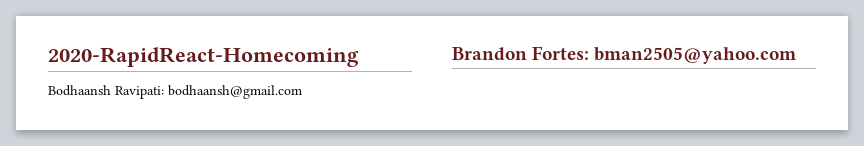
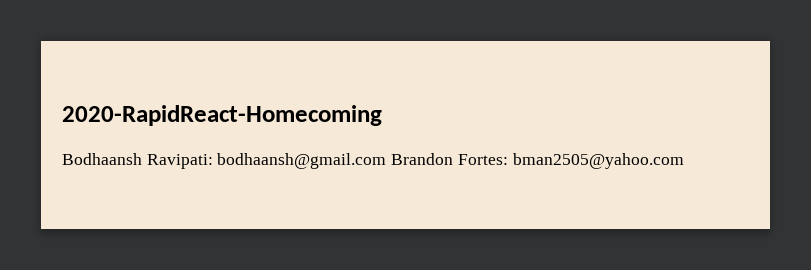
- Bodhaansh Ravipati: bodhaansh@gmail.com
- Brandon Fortes: bman2505@yahoo.com
+ Bodhaansh Ravipati: bodhaansh@gmail.com Brandon Fortes: bman2505@yahoo.com

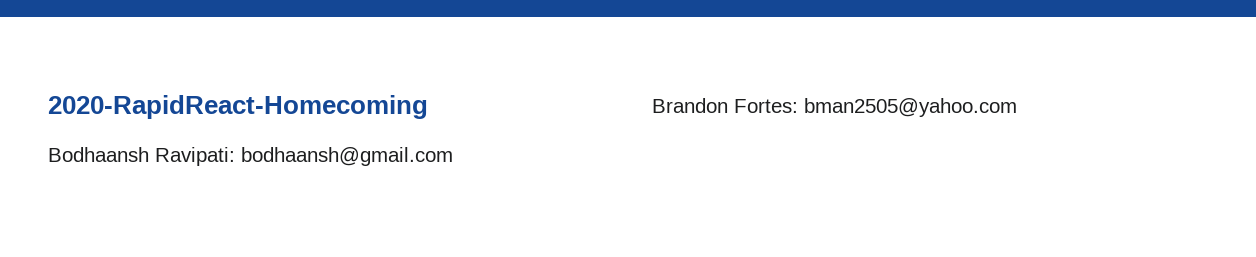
- Bodhaansh Ravipati: bodhaansh@gmail.com Brandon Fortes: bman2505@yahoo.com
+ Bodhaansh Ravipati: bodhaansh@gmail.com
+ Brandon Fortes: bman2505@yahoo.com

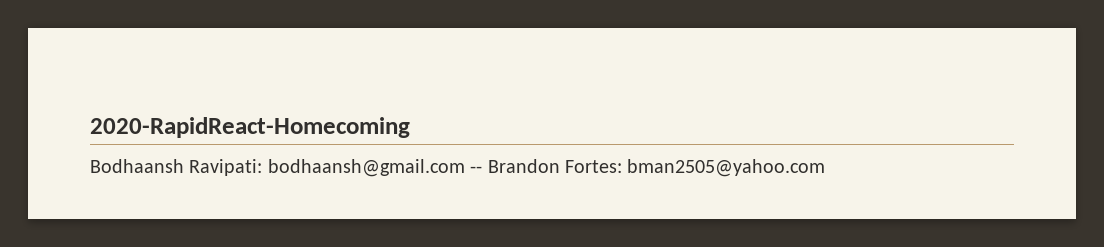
- Bodhaansh Ravipati: bodhaansh@gmail.com
- Brandon Fortes: bman2505@yahoo.com
+ Bodhaansh Ravipati: bodhaansh@gmail.com -- Brandon Fortes: bman2505@yahoo.com

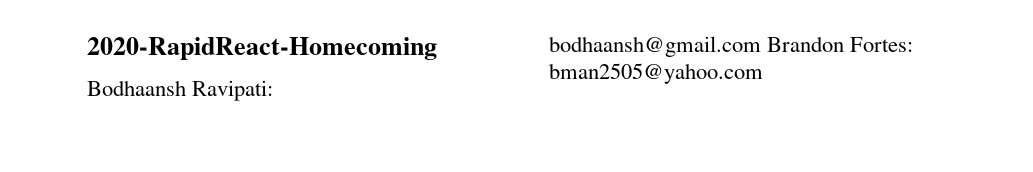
- Bodhaansh Ravipati: bodhaansh@gmail.com -- Brandon Fortes: bman2505@yahoo.com
+ Bodhaansh Ravipati: bodhaansh@gmail.com Brandon Fortes: bman2505@yahoo.com

